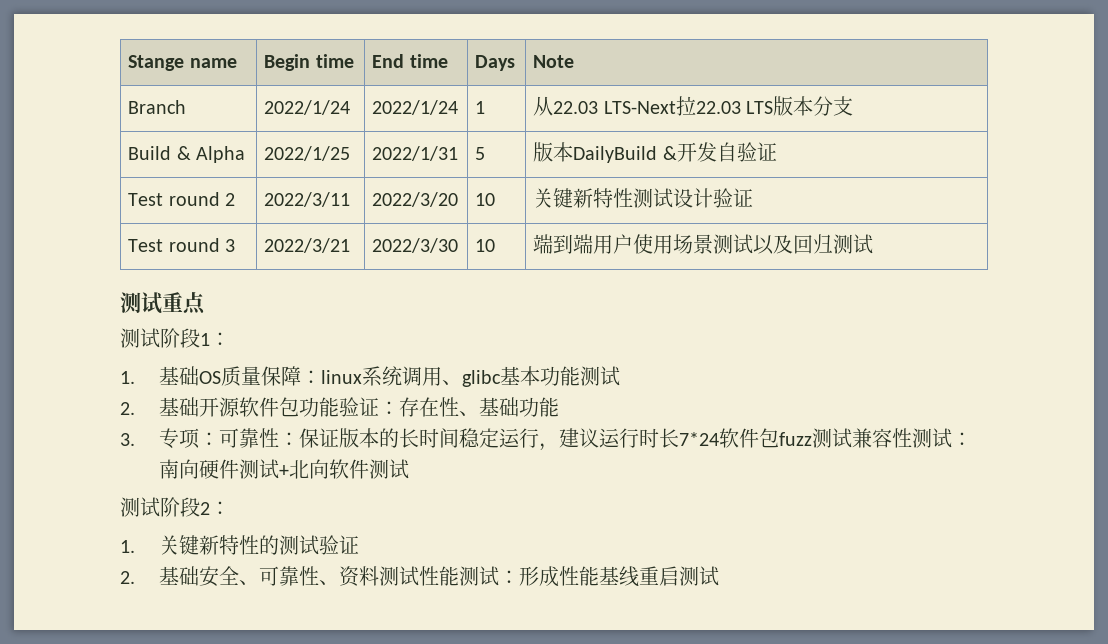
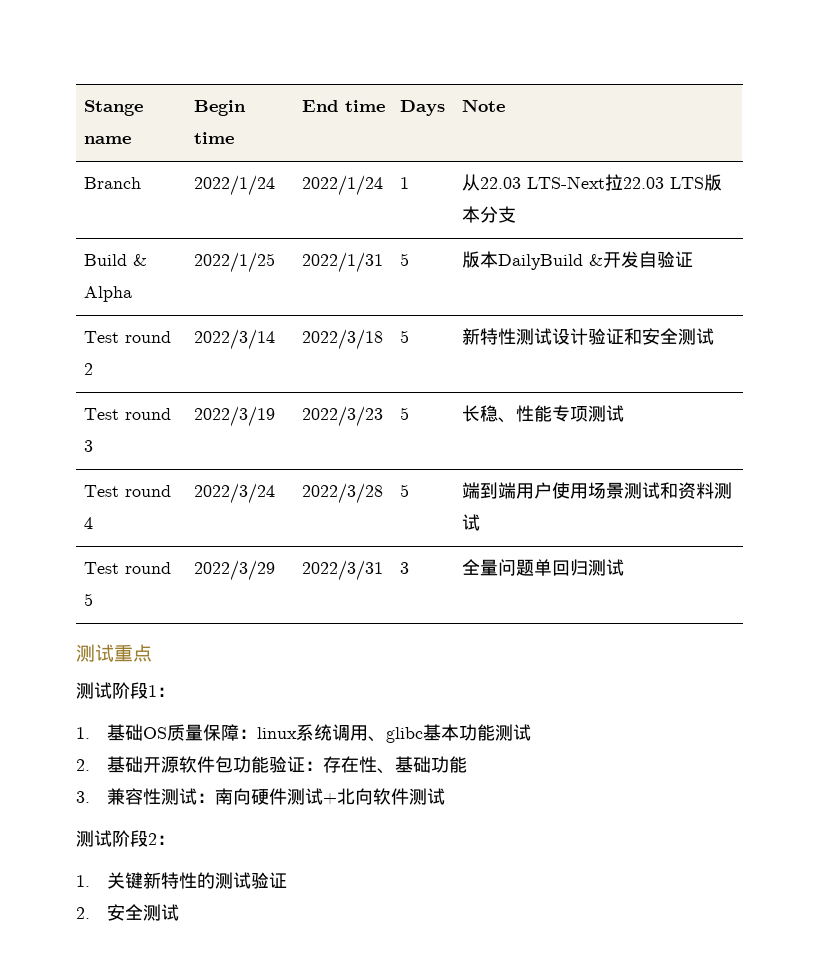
- Test round 2 | 2022/3/11 | 2022/3/20 | 10 | 关键新特性测试设计验证
+ Test round 2 | 2022/3/14 | 2022/3/18 | 5 | 新特性测试设计验证和安全测试
- Test round 3 | 2022/3/21 | 2022/3/30 | 10 | 端到端用户使用场景测试以及回归测试
+ Test round 3 | 2022/3/19 | 2022/3/23 | 5 | 长稳、性能专项测试
+ Test round 4 | 2022/3/24 | 2022/3/28 | 5 | 端到端用户使用场景测试和资料测试
+ Test round 5 | 2022/3/29 | 2022/3/31 | 3 | 全量问题单回归测试
- 3.专项：可靠性：保证版本的长时间稳定运行，建议运行时长7*24软件包fuzz测试兼容性测试：南向硬件测试+北向软件测试
+ 3.兼容性测试：南向硬件测试+北向软件测试
- 2.基础安全、可靠性、资料测试性能测试：形成性能基线重启测试
+ 2.安全测试

